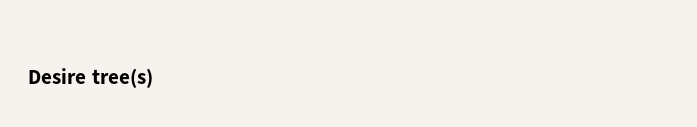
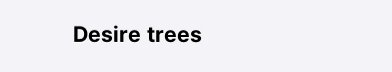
- Desire tree(s)
+ Desire trees

